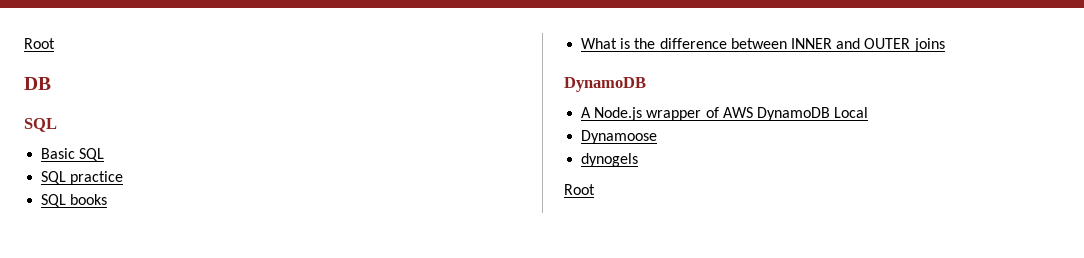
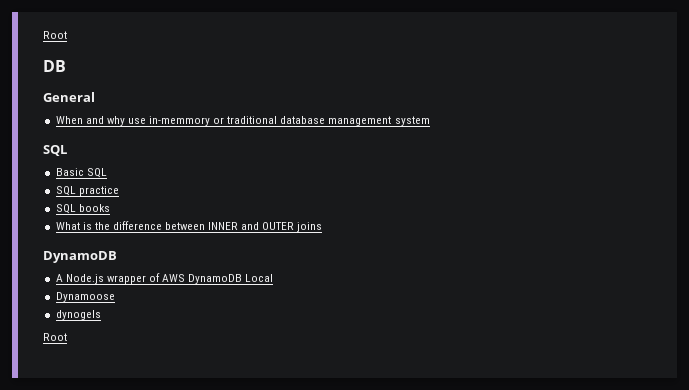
+ General
+ When and why use in-memmory or traditional database management system

